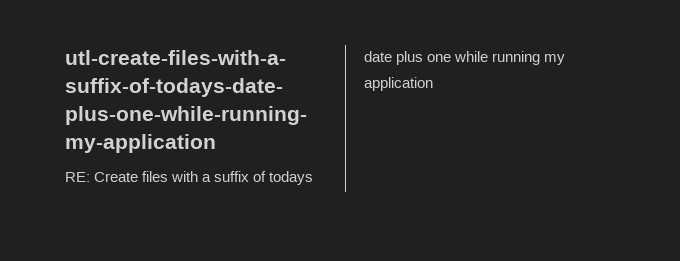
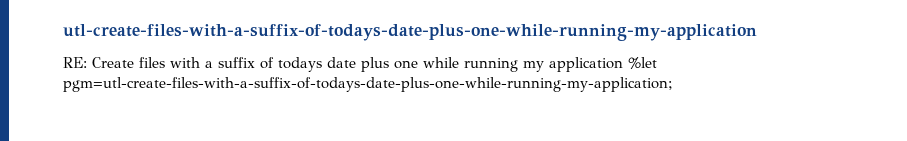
- RE: Create files with a suffix of todays date plus one while running my application
+ RE: Create files with a suffix of todays date plus one while running my application %let pgm=utl-create-files-with-a-suffix-of-todays-date-plus-one-while-running-my-application;

